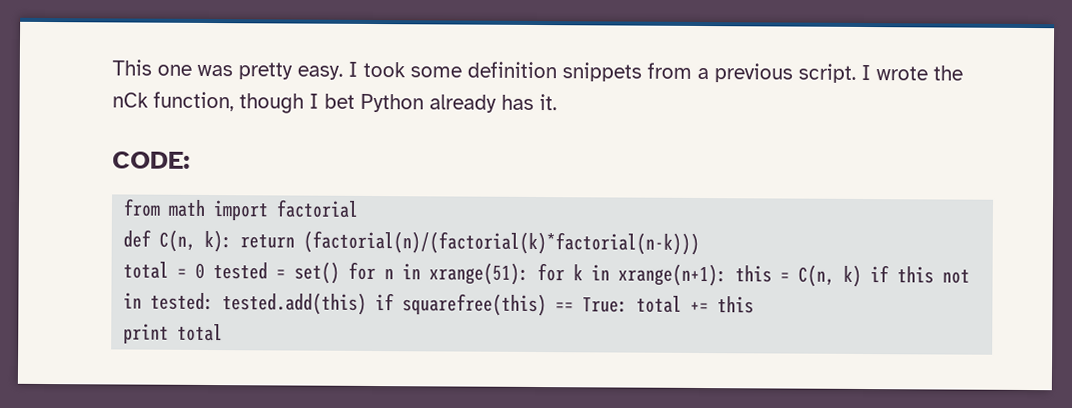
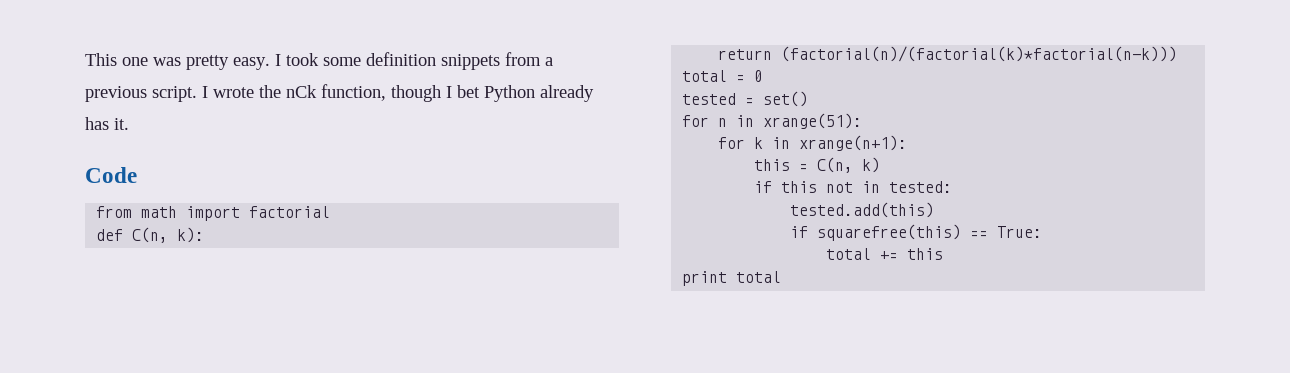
- CODE:
+ Code
- def C(n, k): return (factorial(n)/(factorial(k)*factorial(n-k)))
+ def C(n, k):
+ return (factorial(n)/(factorial(k)*factorial(n-k)))
- total = 0 tested = set() for n in xrange(51): for k in xrange(n+1): this = C(n, k) if this not in tested: tested.add(this) if squarefree(this) == True: total += this
+ total = 0
+ tested = set()
+ for n in xrange(51):
+ for k in xrange(n+1):
+ this = C(n, k)
+ if this not in tested:
+ tested.add(this)
+ if squarefree(this) == True:
+ total += this

